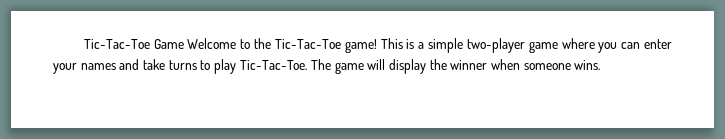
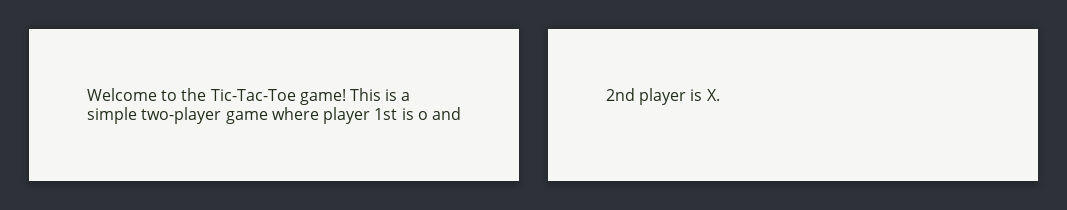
- Tic-Tac-Toe Game Welcome to the Tic-Tac-Toe game!
+ Welcome to the Tic-Tac-Toe game!
- This is a simple two-player game where you can enter your names and take turns to play Tic-Tac-Toe. The game will display the winner when someone wins.
+ This is a simple two-player game where player 1st is o and 2nd player is X.

